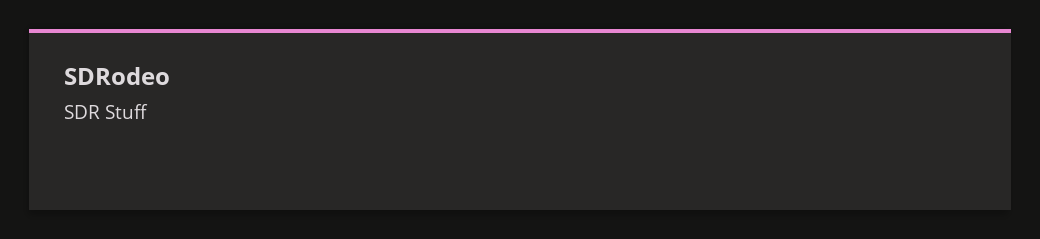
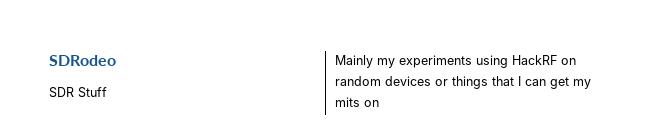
+ Mainly my experiments using HackRF on random devices or things that I can get my mits on

